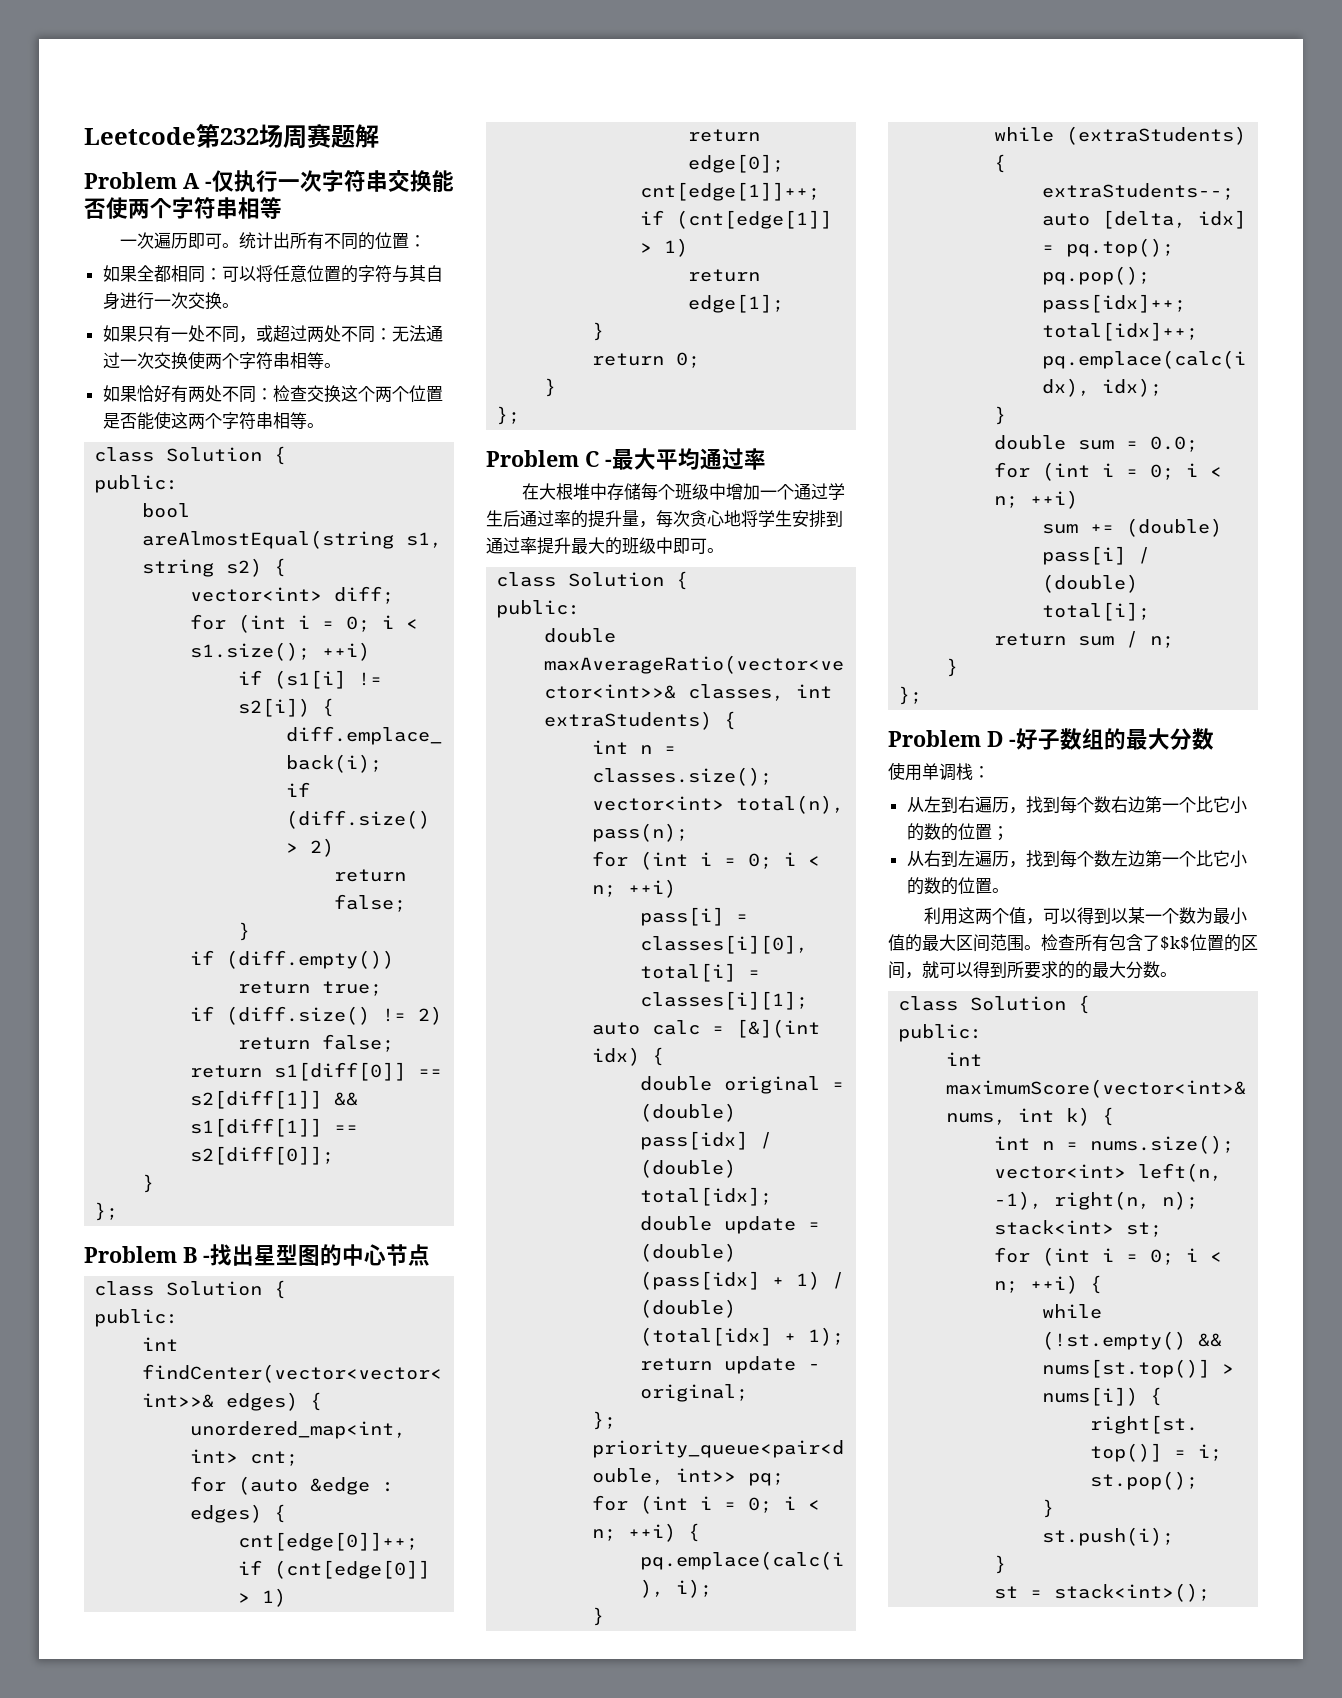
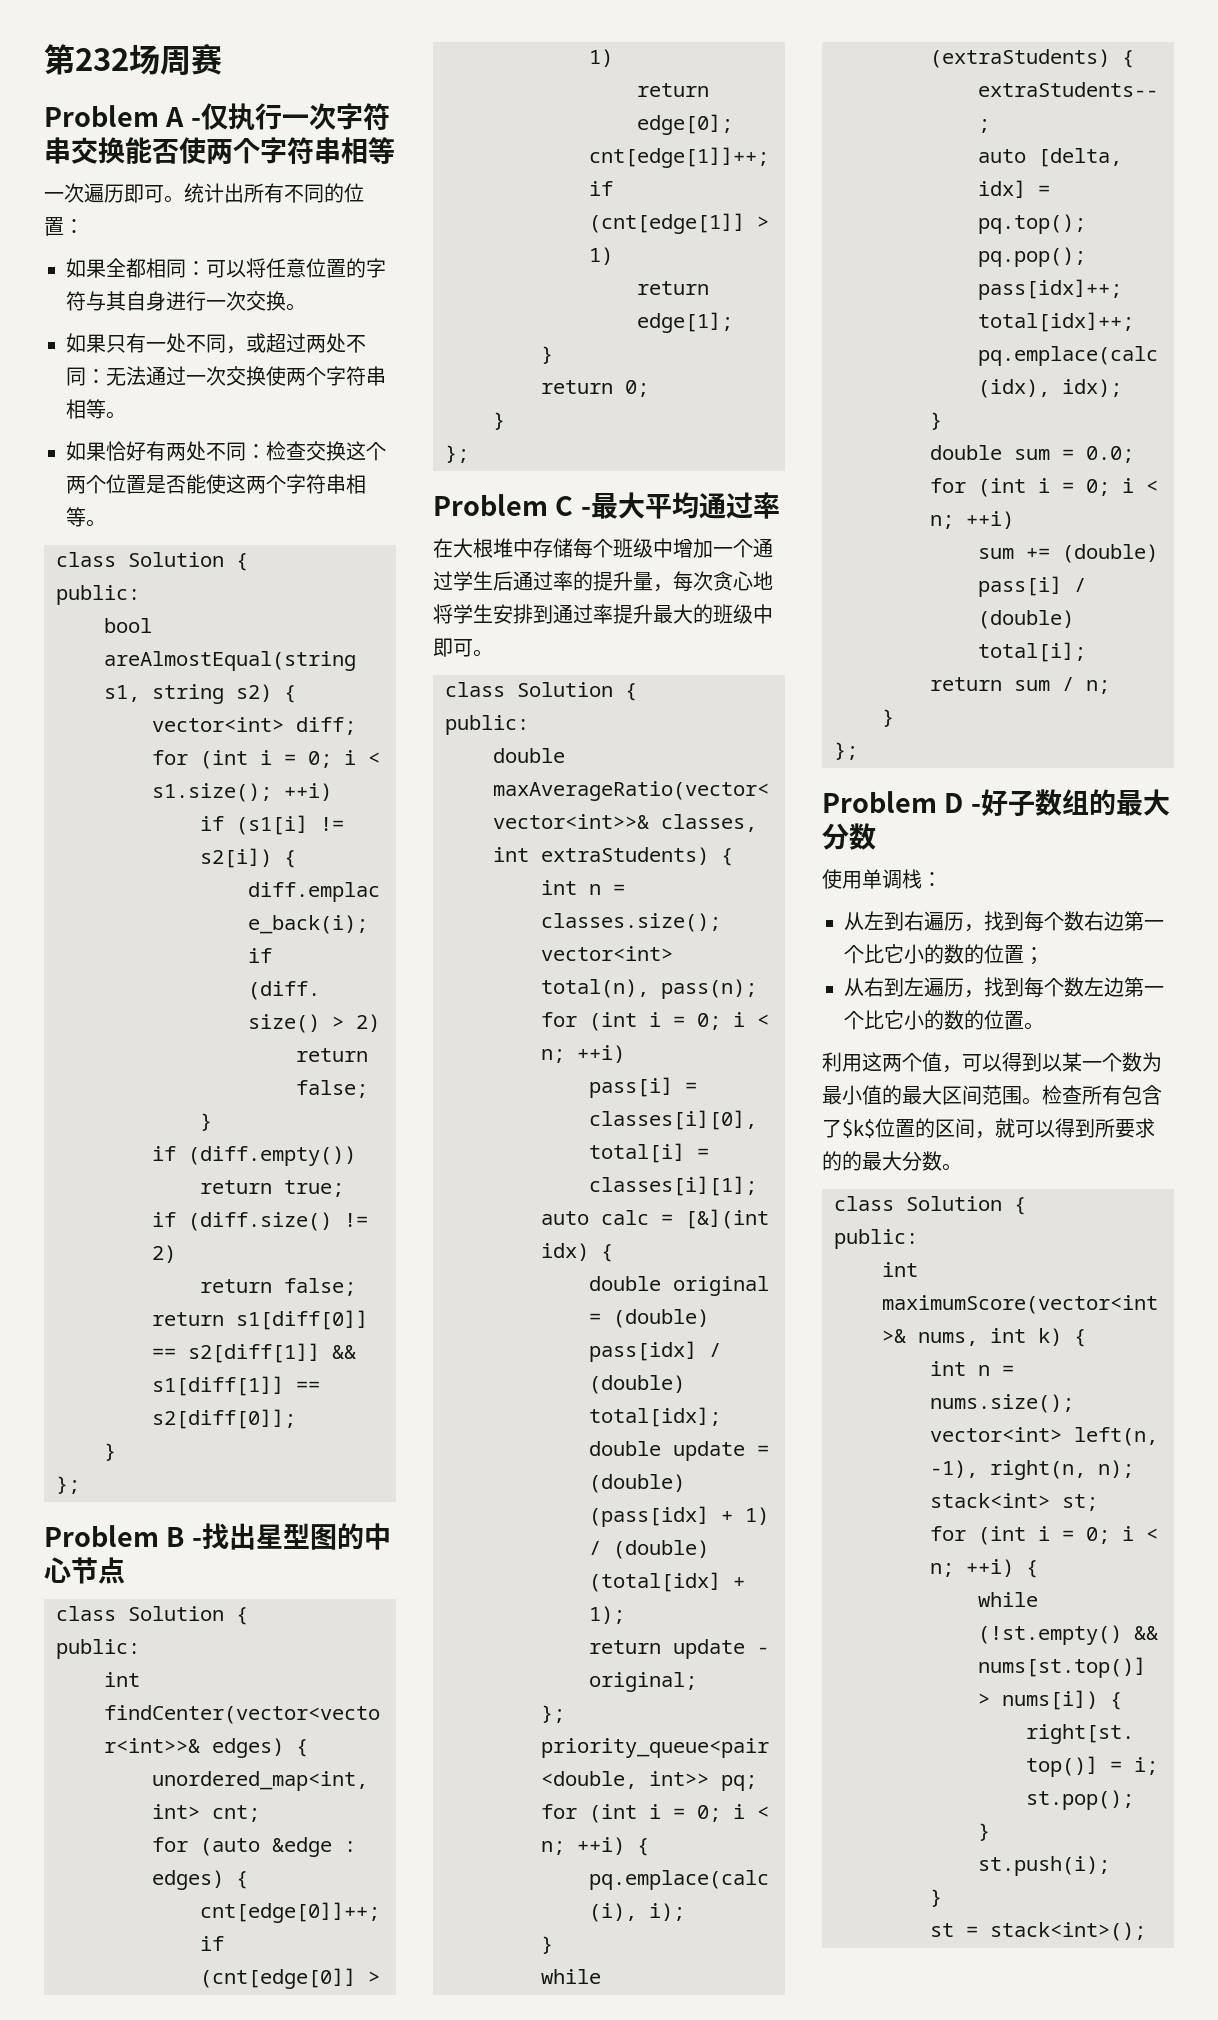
- Leetcode第232场周赛题解
+ 第232场周赛

